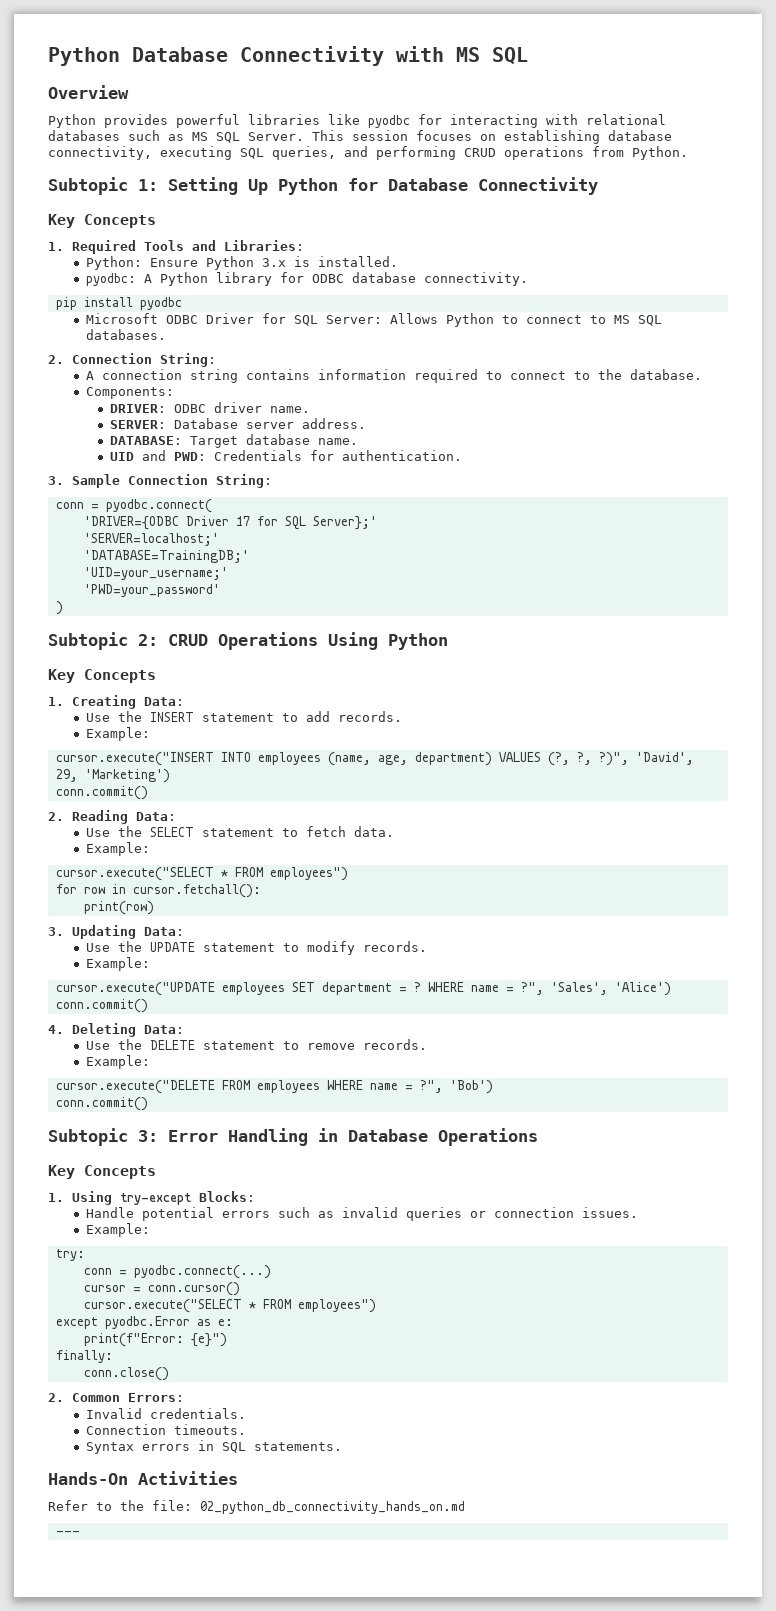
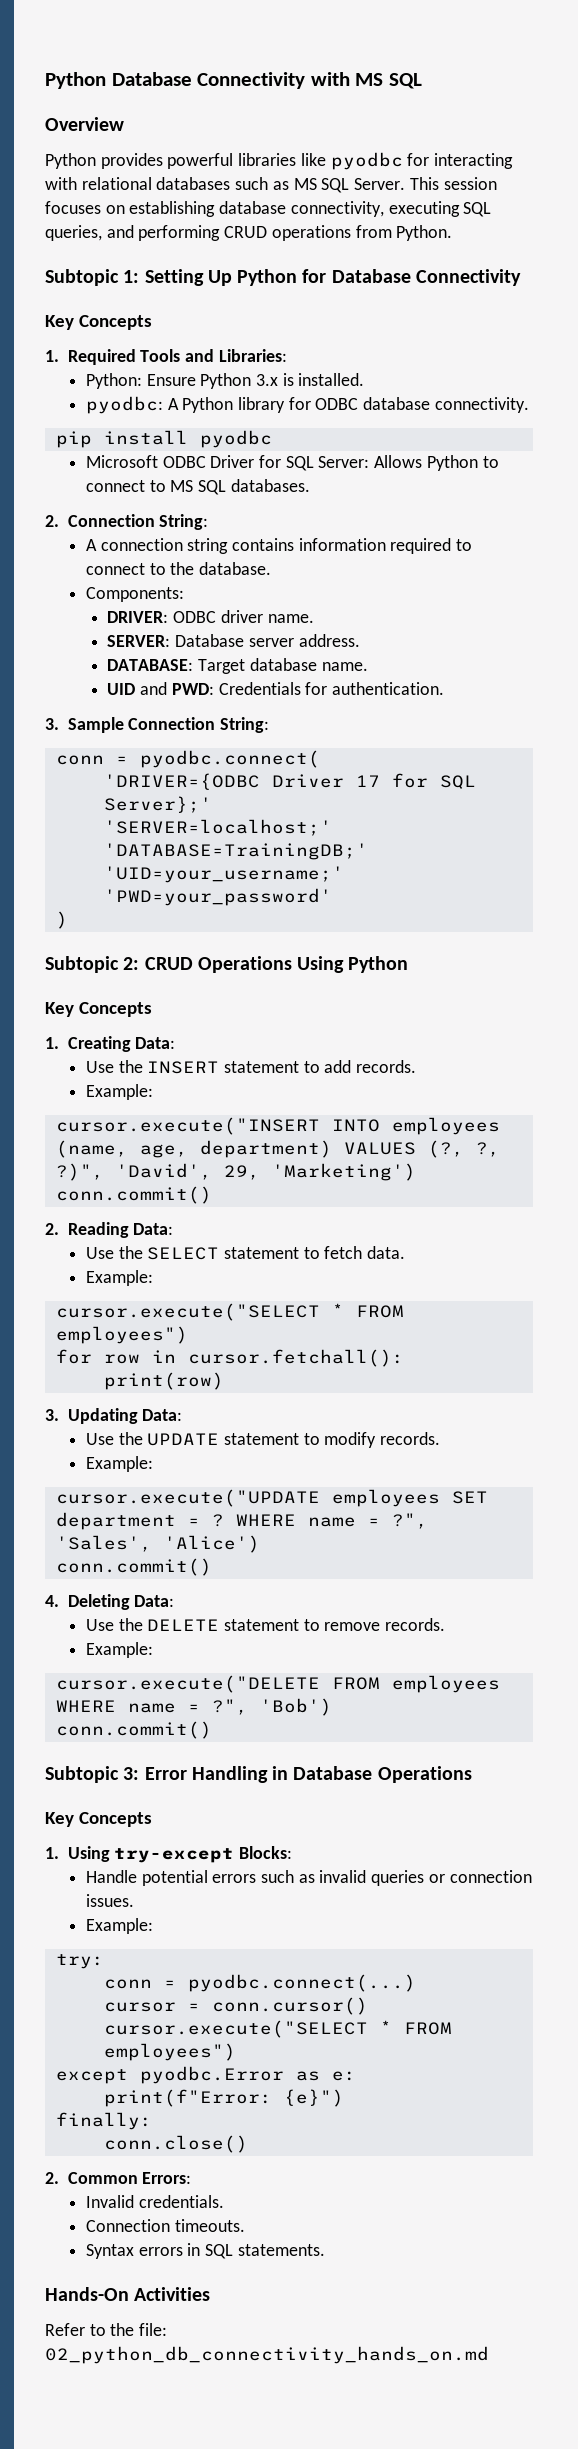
- ---

